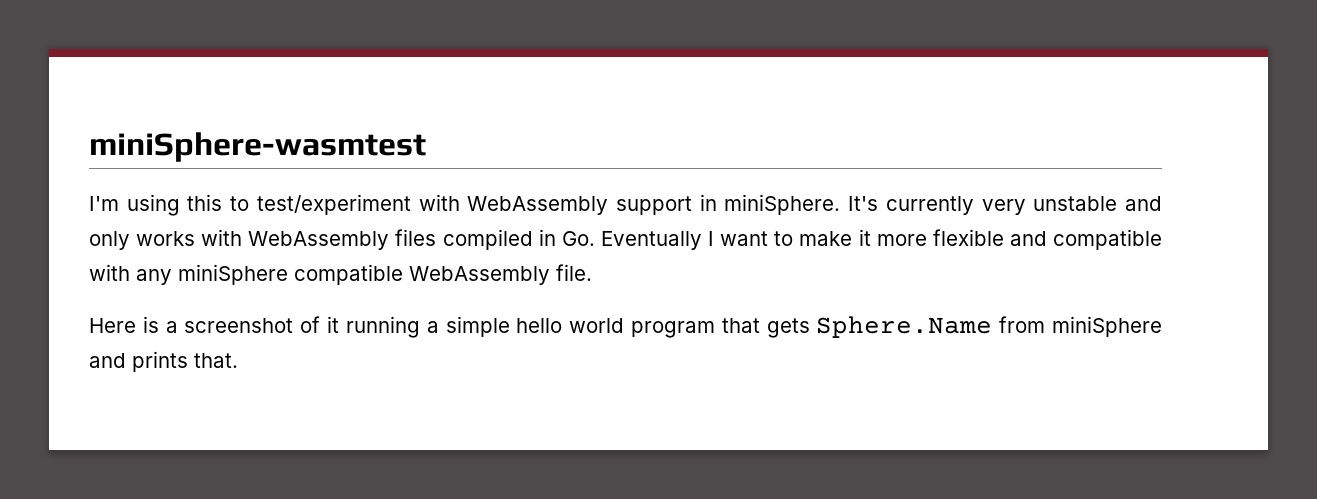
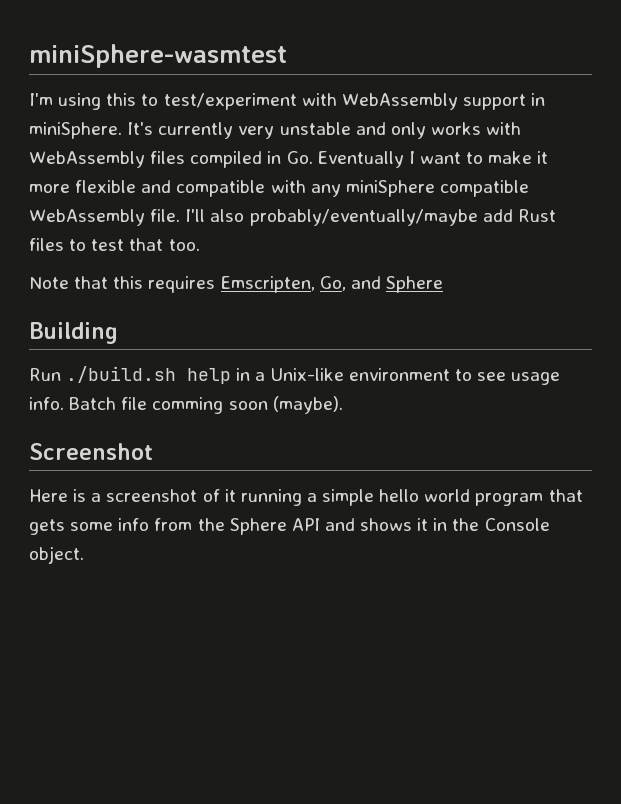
+ I'll also probably/eventually/maybe add Rust files to test that too.
+ Note that this requires Emscripten, Go, and Sphere
+ Building
+ Run ./build.sh help in a Unix-like environment to see usage info. Batch file comming soon (maybe).
+ Screenshot
- Here is a screenshot of it running a simple hello world program that gets Sphere.Name from miniSphere and prints that.
+ Here is a screenshot of it running a simple hello world program that gets some info from the Sphere API and shows it in the Console object.

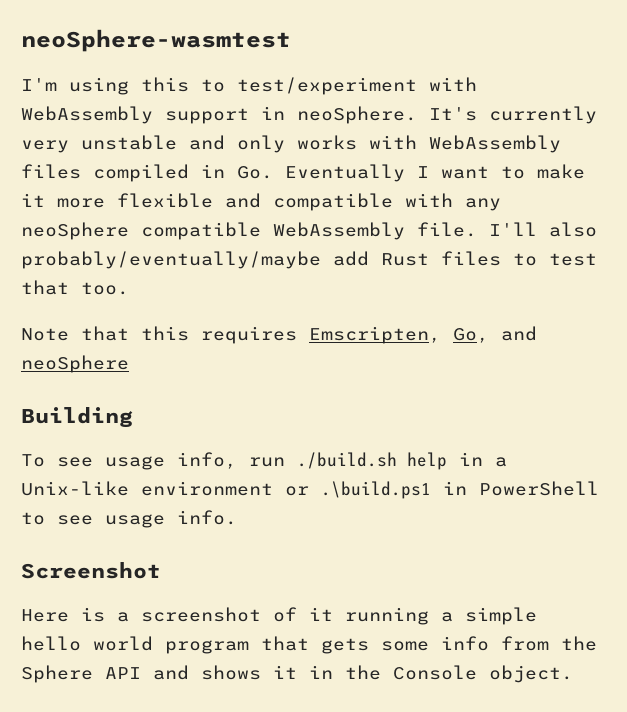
- miniSphere-wasmtest
+ neoSphere-wasmtest
- I'm using this to test/experiment with WebAssembly support in miniSphere.
+ I'm using this to test/experiment with WebAssembly support in neoSphere.
- It's currently very unstable and only works with WebAssembly files compiled in Go. Eventually I want to make it more flexible and compatible with any miniSphere compatible WebAssembly file.
+ It's currently very unstable and only works with WebAssembly files compiled in Go. Eventually I want to make it more flexible and compatible with any neoSphere compatible WebAssembly file.
- Note that this requires Emscripten, Go, and Sphere
+ Note that this requires Emscripten, Go, and neoSphere
- Run ./build.sh help in a Unix-like environment to see usage info. Batch file comming soon (maybe).
+ To see usage info, run ./build.sh help in a Unix-like environment or .\build.ps1 in PowerShell to see usage info.

